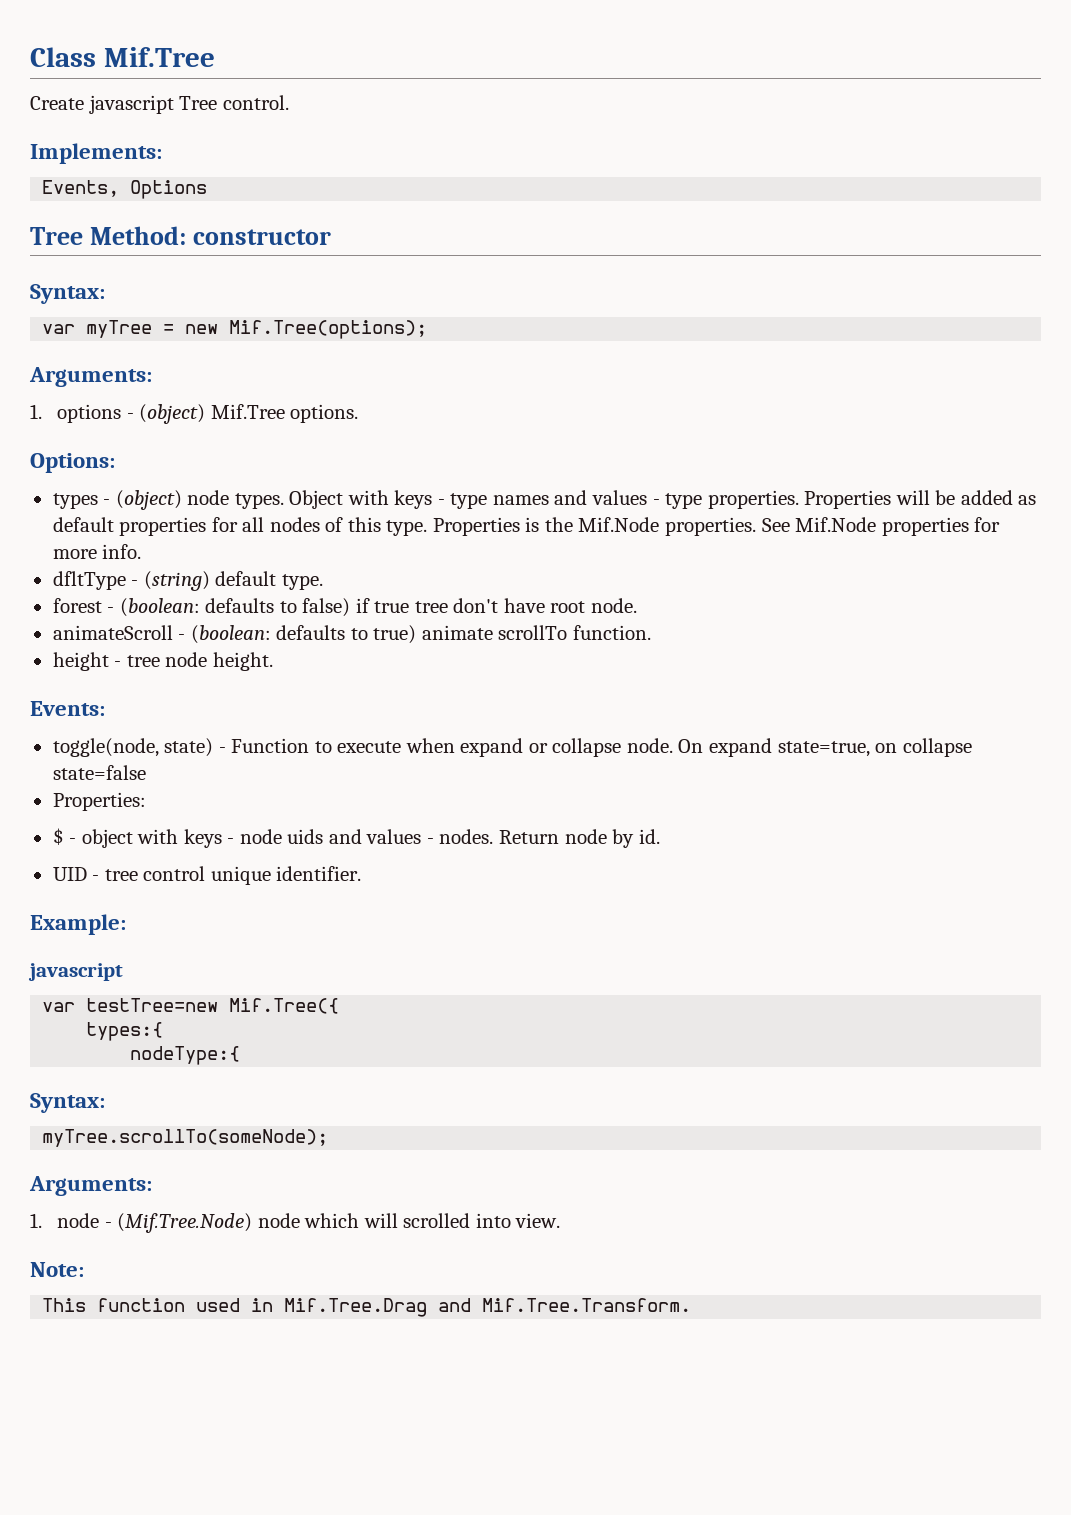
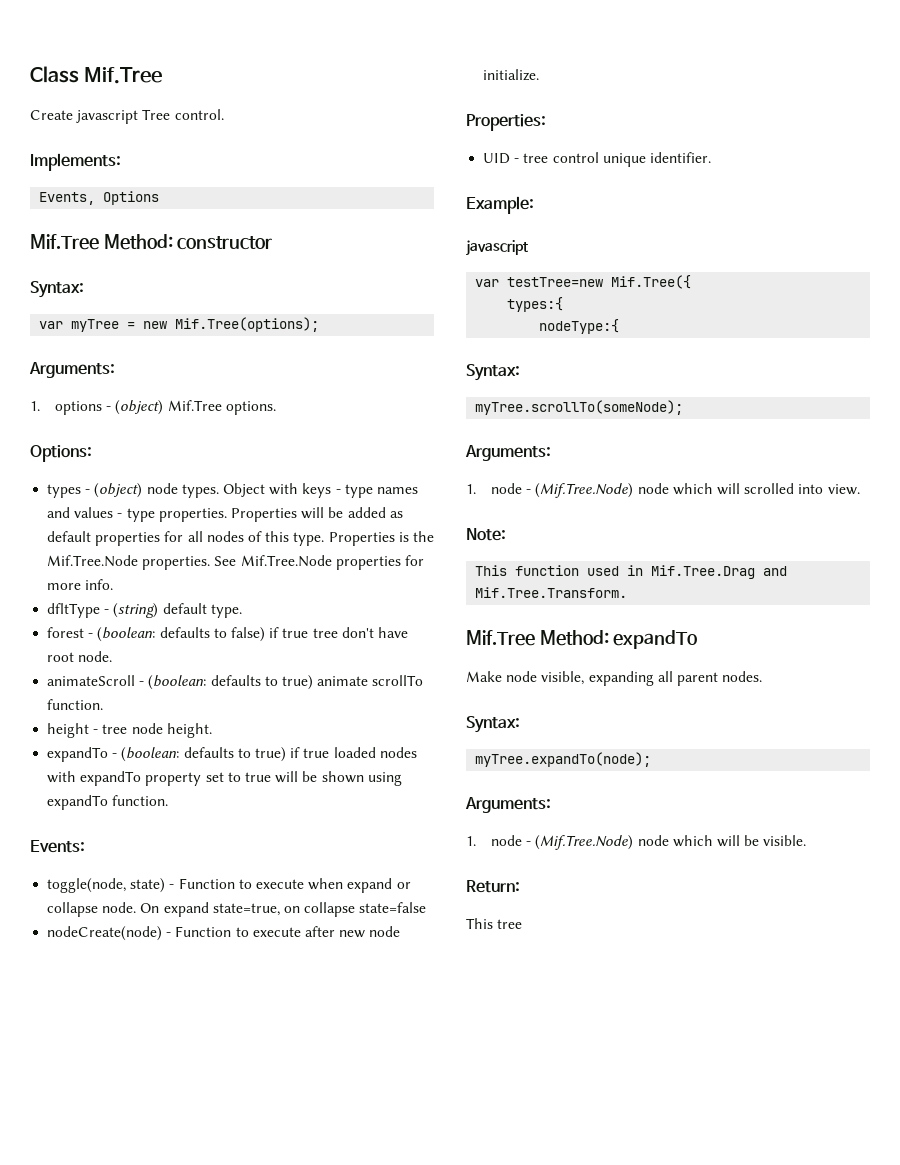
- Tree Method: constructor
+ Mif.Tree Method: constructor
- Properties is the Mif.Node properties.
+ Properties is the Mif.Tree.Node properties.
- See Mif.Node properties for more info.
+ See Mif.Tree.Node properties for more info.
+ expandTo - (boolean: defaults to true) if true loaded nodes with expandTo property set to true will be shown using expandTo function.
+ nodeCreate(node) - Function to execute after new node initialize.
  Properties:
- $ - object with keys - node uids and values - nodes. Return node by id.
+ Mif.Tree Method: expandTo
+ Make node visible, expanding all parent nodes.
+ Syntax:
+ myTree.expandTo(node);
+ Arguments:
+ 1. node - (Mif.Tree.Node) node which will be visible.
+ Return:
+ This tree

